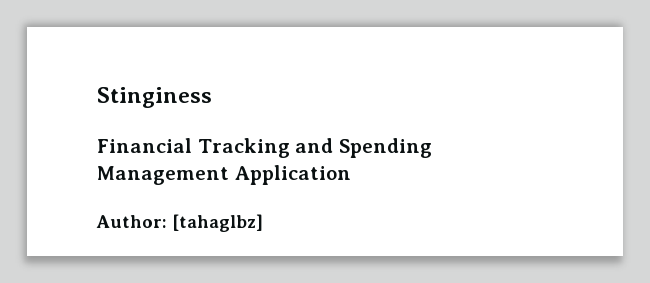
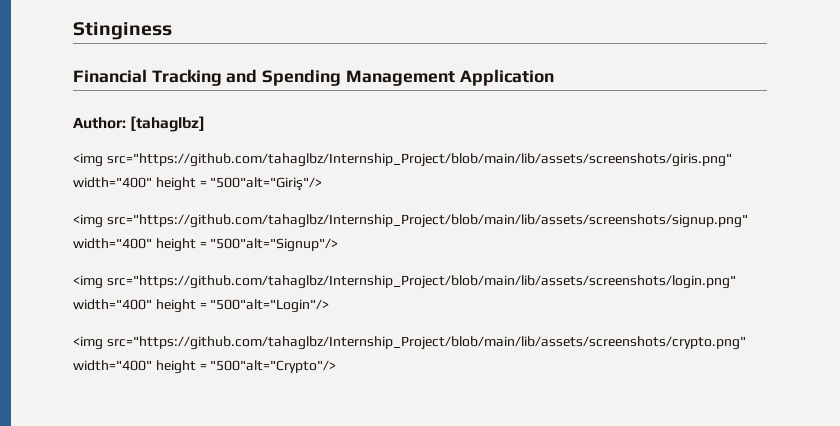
+ <img src="https://github.com/tahaglbz/Internship_Project/blob/main/lib/assets/screenshots/giris.png" width="400" height = "500"alt="Giriş"/>
+ <img src="https://github.com/tahaglbz/Internship_Project/blob/main/lib/assets/screenshots/signup.png" width="400" height = "500"alt="Signup"/>
+ <img src="https://github.com/tahaglbz/Internship_Project/blob/main/lib/assets/screenshots/login.png" width="400" height = "500"alt="Login"/>
+ <img src="https://github.com/tahaglbz/Internship_Project/blob/main/lib/assets/screenshots/crypto.png" width="400" height = "500"alt="Crypto"/>

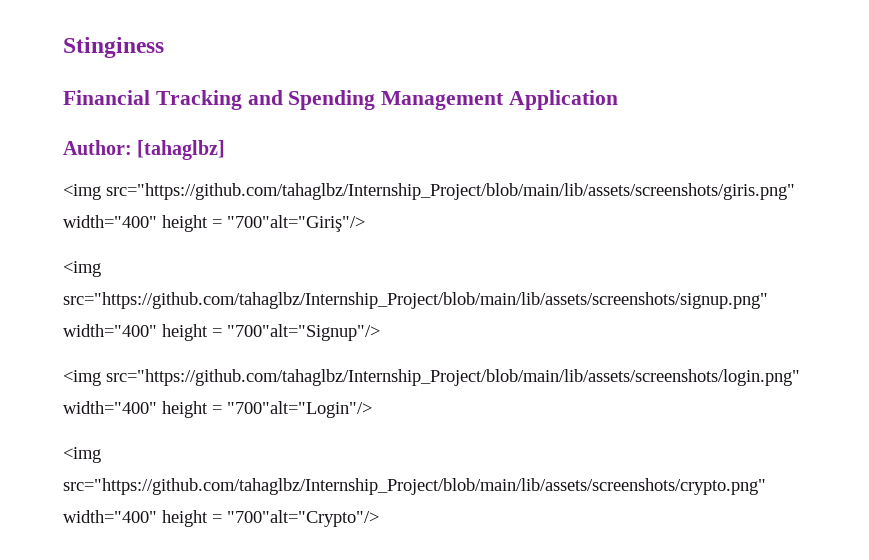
- <img src="https://github.com/tahaglbz/Internship_Project/blob/main/lib/assets/screenshots/giris.png" width="400" height = "500"alt="Giriş"/>
+ <img src="https://github.com/tahaglbz/Internship_Project/blob/main/lib/assets/screenshots/giris.png" width="400" height = "700"alt="Giriş"/>
- <img src="https://github.com/tahaglbz/Internship_Project/blob/main/lib/assets/screenshots/signup.png" width="400" height = "500"alt="Signup"/>
+ <img src="https://github.com/tahaglbz/Internship_Project/blob/main/lib/assets/screenshots/signup.png" width="400" height = "700"alt="Signup"/>
- <img src="https://github.com/tahaglbz/Internship_Project/blob/main/lib/assets/screenshots/login.png" width="400" height = "500"alt="Login"/>
+ <img src="https://github.com/tahaglbz/Internship_Project/blob/main/lib/assets/screenshots/login.png" width="400" height = "700"alt="Login"/>
- <img src="https://github.com/tahaglbz/Internship_Project/blob/main/lib/assets/screenshots/crypto.png" width="400" height = "500"alt="Crypto"/>
+ <img src="https://github.com/tahaglbz/Internship_Project/blob/main/lib/assets/screenshots/crypto.png" width="400" height = "700"alt="Crypto"/>

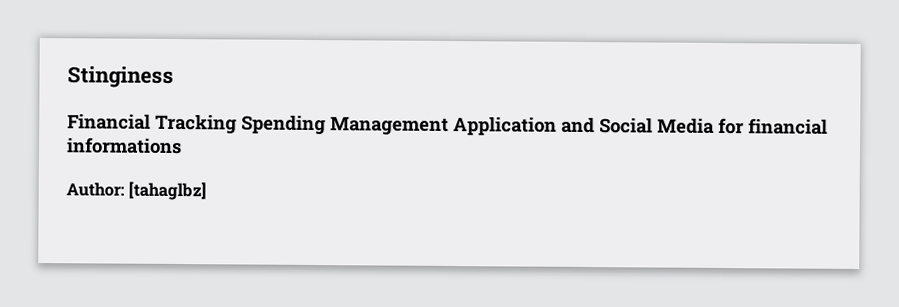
- Financial Tracking and Spending Management Application
+ Financial Tracking Spending Management Application and Social Media for financial informations
  Author: [tahaglbz]
- <img src="https://github.com/tahaglbz/Internship_Project/blob/main/lib/assets/screenshots/giris.png" width="400" height = "700"alt="Giriş"/>
- <img src="https://github.com/tahaglbz/Internship_Project/blob/main/lib/assets/screenshots/signup.png" width="400" height = "700"alt="Signup"/>
- <img src="https://github.com/tahaglbz/Internship_Project/blob/main/lib/assets/screenshots/login.png" width="400" height = "700"alt="Login"/>
- <img src="https://github.com/tahaglbz/Internship_Project/blob/main/lib/assets/screenshots/crypto.png" width="400" height = "700"alt="Crypto"/>

